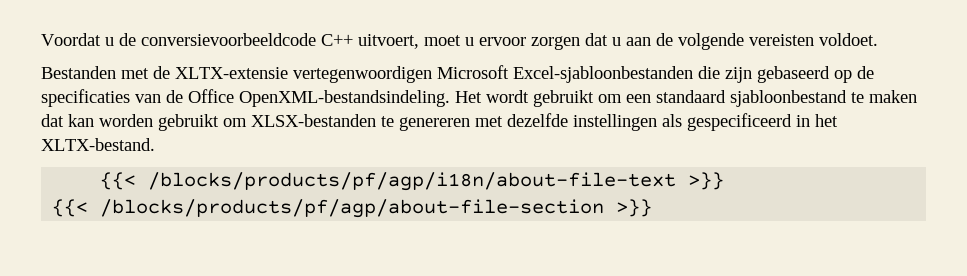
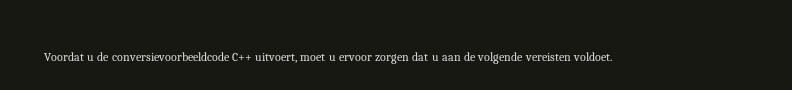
- Bestanden met de XLTX-extensie vertegenwoordigen Microsoft Excel-sjabloonbestanden die zijn gebaseerd op de specificaties van de Office OpenXML-bestandsindeling. Het wordt gebruikt om een standaard sjabloonbestand te maken dat kan worden gebruikt om XLSX-bestanden te genereren met dezelfde instellingen als gespecificeerd in het XLTX-bestand.
- {{< /blocks/products/pf/agp/i18n/about-file-text >}}
- {{< /blocks/products/pf/agp/about-file-section >}}

